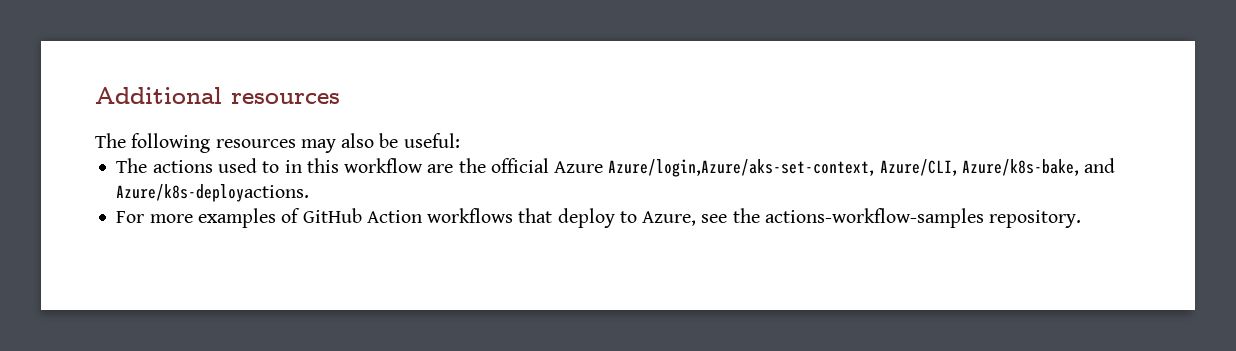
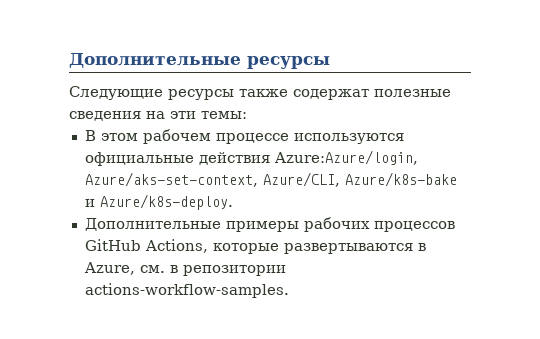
- Additional resources
- The following resources may also be useful:
- The actions used to in this workflow are the official Azure Azure/login,Azure/aks-set-context, Azure/CLI, Azure/k8s-bake, and Azure/k8s-deployactions.
- For more examples of GitHub Action workflows that deploy to Azure, see the actions-workflow-samples repository.
+ Дополнительные ресурсы
+ Следующие ресурсы также содержат полезные сведения на эти темы:
+ В этом рабочем процессе используются официальные действия Azure:Azure/login, Azure/aks-set-context, Azure/CLI, Azure/k8s-bake и Azure/k8s-deploy.
+ Дополнительные примеры рабочих процессов GitHub Actions, которые развертываются в Azure, см. в репозитории actions-workflow-samples.

